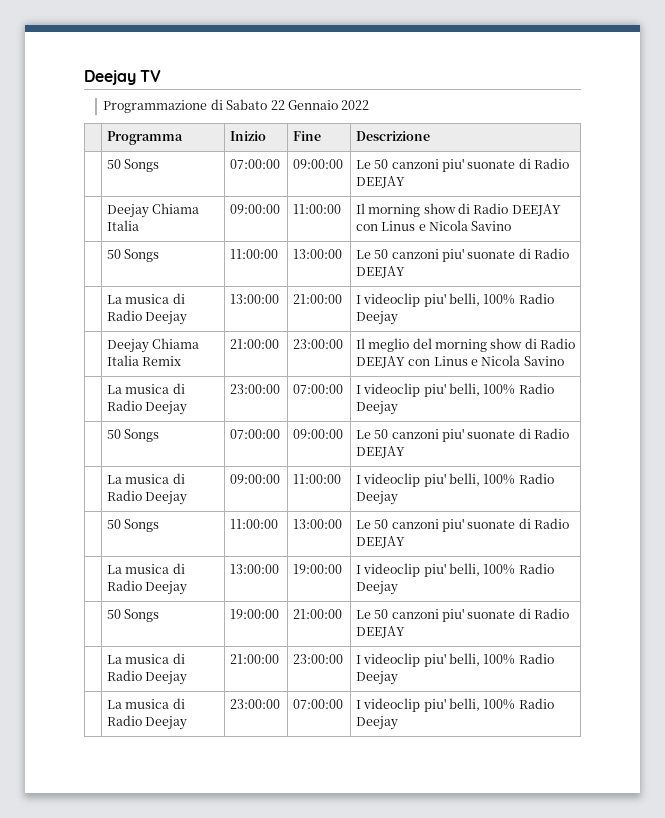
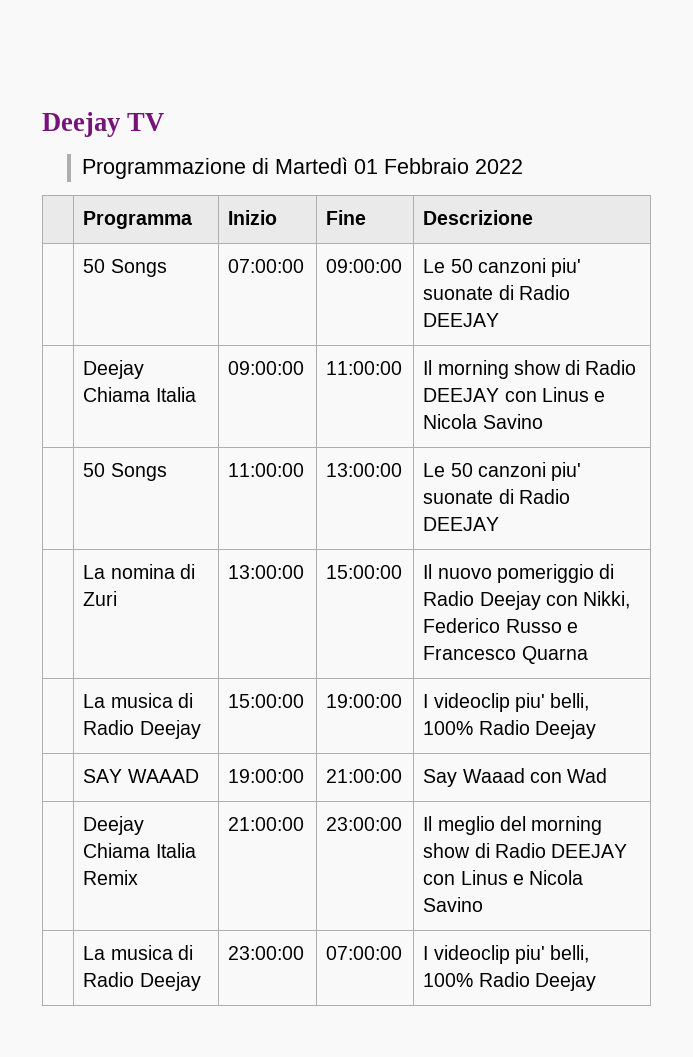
- Programmazione di Sabato 22 Gennaio 2022
+ Programmazione di Martedì 01 Febbraio 2022
- | La musica di Radio Deejay | 13:00:00 | 21:00:00 | I videoclip piu' belli, 100% Radio Deejay
+ | La nomina di Zuri | 13:00:00 | 15:00:00 | Il nuovo pomeriggio di Radio Deejay con Nikki, Federico Russo e Francesco Quarna
+ | La musica di Radio Deejay | 15:00:00 | 19:00:00 | I videoclip piu' belli, 100% Radio Deejay
+ | SAY WAAAD | 19:00:00 | 21:00:00 | Say Waaad con Wad
  | Deejay Chiama Italia Remix | 21:00:00 | 23:00:00 | Il meglio del morning show di Radio DEEJAY con Linus e Nicola Savino
- | La musica di Radio Deejay | 23:00:00 | 07:00:00 | I videoclip piu' belli, 100% Radio Deejay
- | 50 Songs | 07:00:00 | 09:00:00 | Le 50 canzoni piu' suonate di Radio DEEJAY
- | La musica di Radio Deejay | 09:00:00 | 11:00:00 | I videoclip piu' belli, 100% Radio Deejay
- | 50 Songs | 11:00:00 | 13:00:00 | Le 50 canzoni piu' suonate di Radio DEEJAY
- | La musica di Radio Deejay | 13:00:00 | 19:00:00 | I videoclip piu' belli, 100% Radio Deejay
- | 50 Songs | 19:00:00 | 21:00:00 | Le 50 canzoni piu' suonate di Radio DEEJAY
- | La musica di Radio Deejay | 21:00:00 | 23:00:00 | I videoclip piu' belli, 100% Radio Deejay

